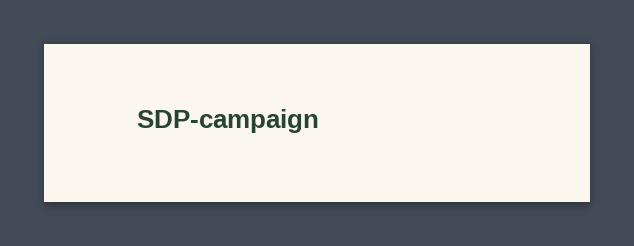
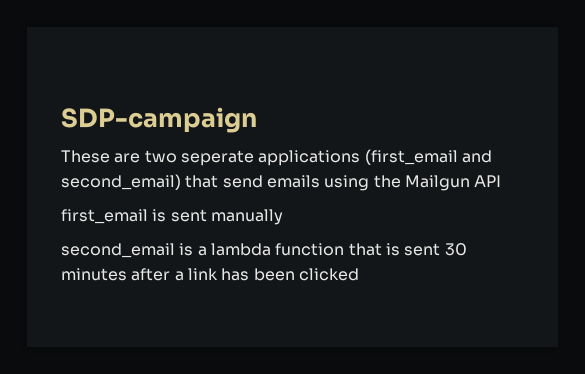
+ These are two seperate applications (first_email and second_email) that send emails using the Mailgun API
+ first_email is sent manually
+ second_email is a lambda function that is sent 30 minutes after a link has been clicked

